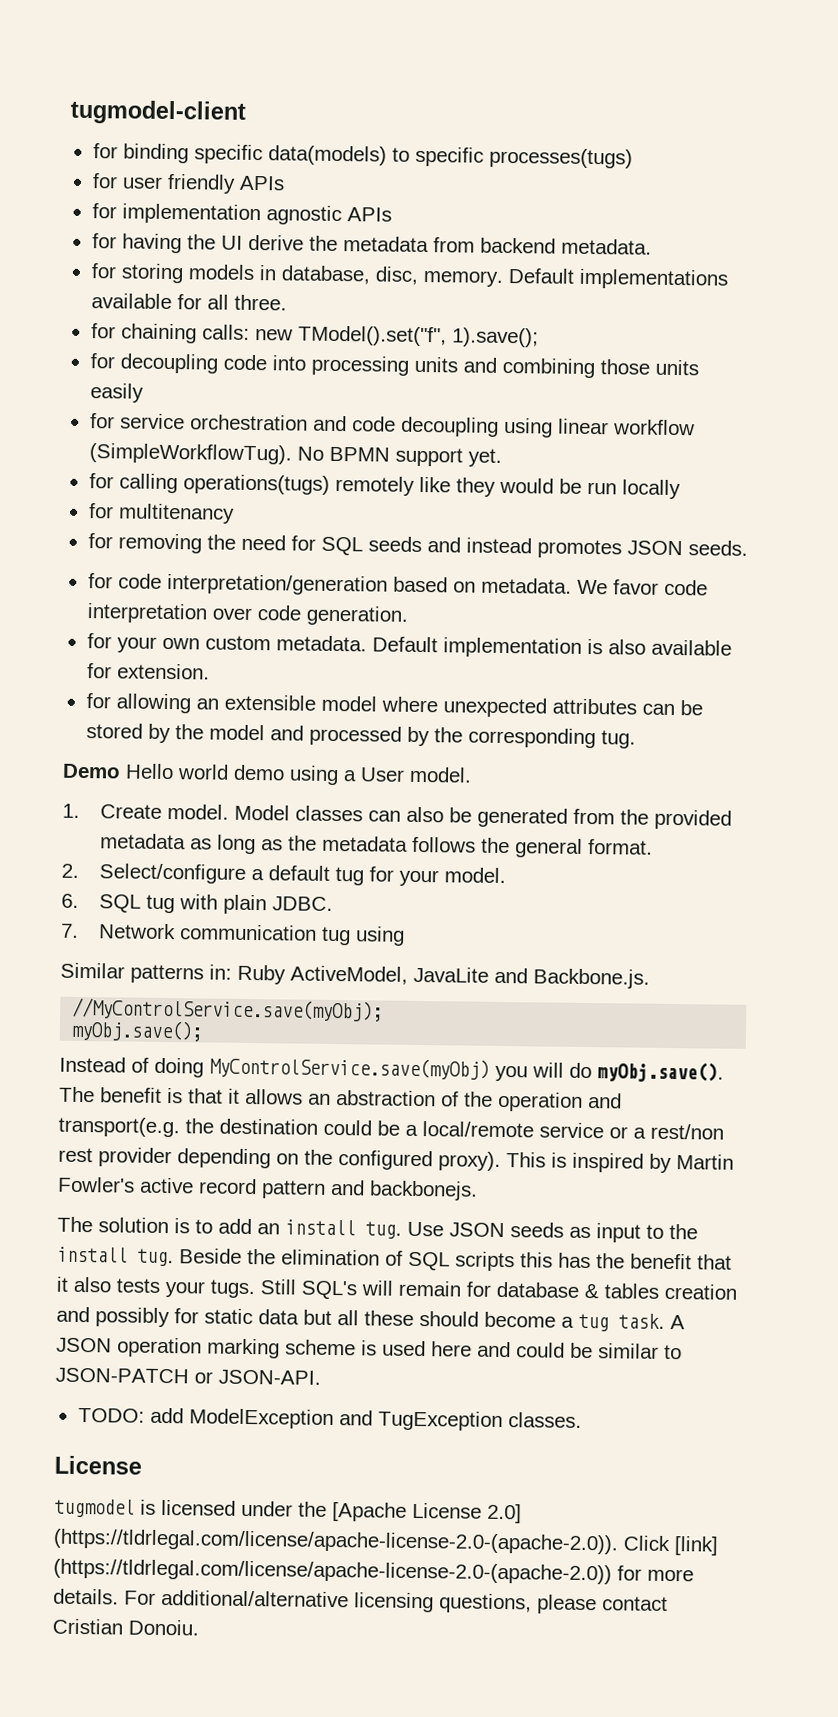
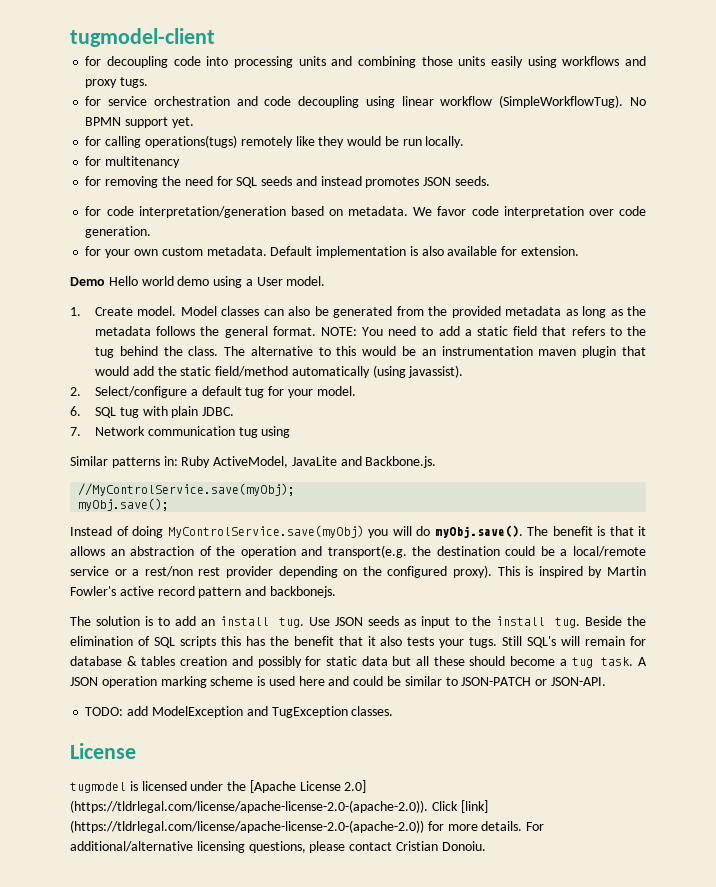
- for binding specific data(models) to specific processes(tugs)
- for user friendly APIs
- for implementation agnostic APIs
- for having the UI derive the metadata from backend metadata.
- for storing models in database, disc, memory. Default implementations available for all three.
- for chaining calls: new TModel().set("f", 1).save();
- for decoupling code into processing units and combining those units easily
+ for decoupling code into processing units and combining those units easily using workflows and proxy tugs.
- for calling operations(tugs) remotely like they would be run locally
+ for calling operations(tugs) remotely like they would be run locally.
- for allowing an extensible model where unexpected attributes can be stored by the model and processed by the corresponding tug.
+ NOTE: You need to add a static field that refers to the tug behind the class. The alternative to this would be an instrumentation maven plugin that would add the static field/method automatically (using javassist).

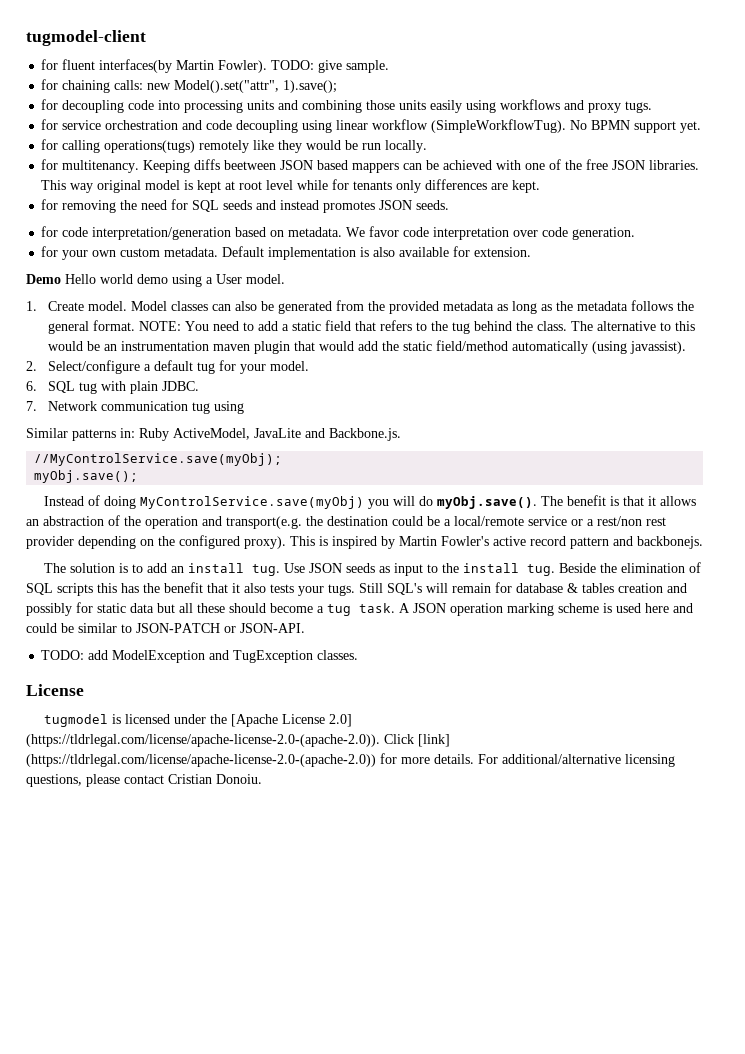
+ for fluent interfaces(by Martin Fowler). TODO: give sample.
+ for chaining calls: new Model().set("attr", 1).save();
- for multitenancy
+ for multitenancy. Keeping diffs beetween JSON based mappers can be achieved with one of the free JSON libraries. This way original model is kept at root level while for tenants only differences are kept.

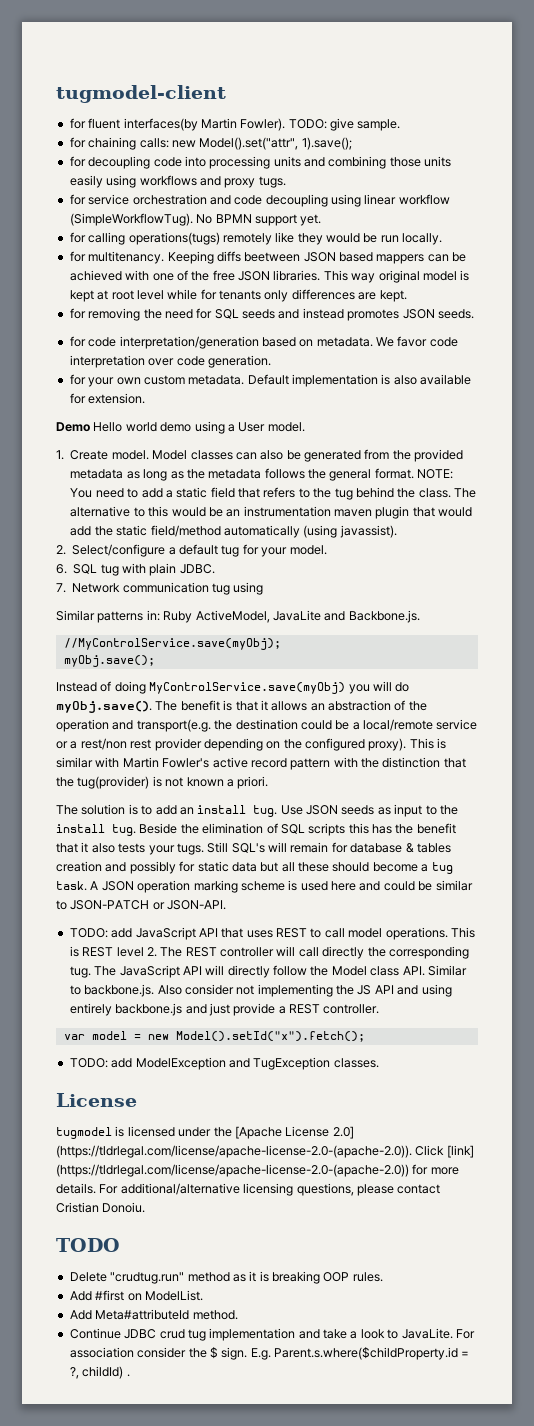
- This is inspired by Martin Fowler's active record pattern and backbonejs.
+ This is similar with Martin Fowler's active record pattern with the distinction that the tug(provider) is not known a priori.
+ TODO: add JavaScript API that uses REST to call model operations. This is REST level 2. The REST controller will call directly the corresponding tug. The JavaScript API will directly follow the Model class API. Similar to backbone.js. Also consider not implementing the JS API and using entirely backbone.js and just provide a REST controller.
+ var model = new Model().setId("x").fetch();
+ TODO
+ Delete "crudtug.run" method as it is breaking OOP rules.
+ Add #first on ModelList.
+ Add Meta#attributeId method.
+ Continue JDBC crud tug implementation and take a look to JavaLite. For association consider the $ sign. E.g. Parent.s.where($childProperty.id = ?, childId) .

